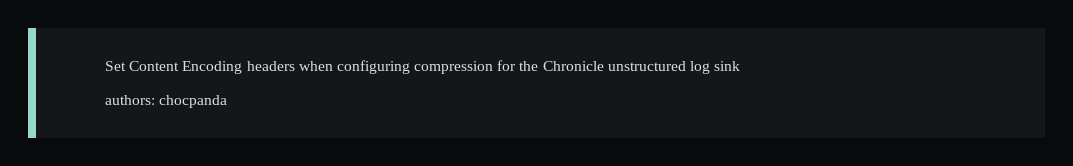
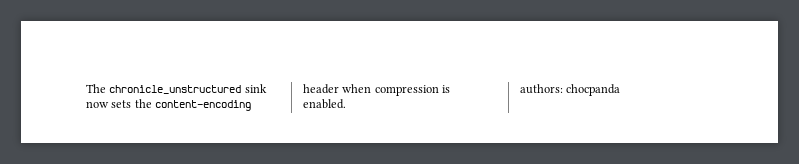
- Set Content Encoding headers when configuring compression for the Chronicle unstructured log sink
+ The chronicle_unstructured sink now sets the content-encoding header when compression is enabled.

